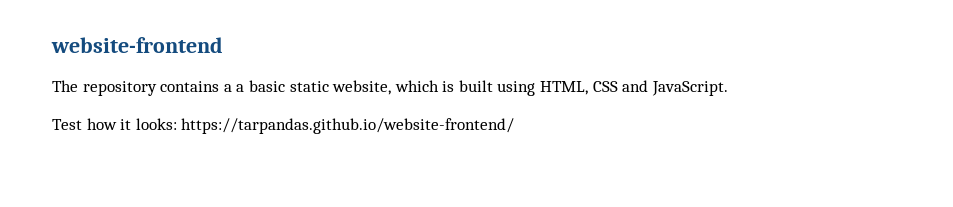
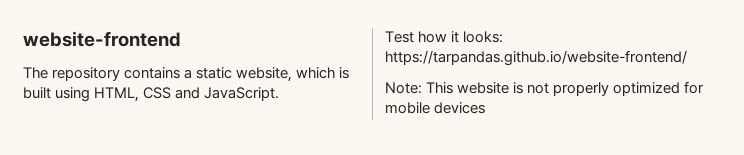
- The repository contains a a basic static website, which is built using HTML, CSS and JavaScript.
+ The repository contains a static website, which is built using HTML, CSS and JavaScript.
+ Note: This website is not properly optimized for mobile devices

